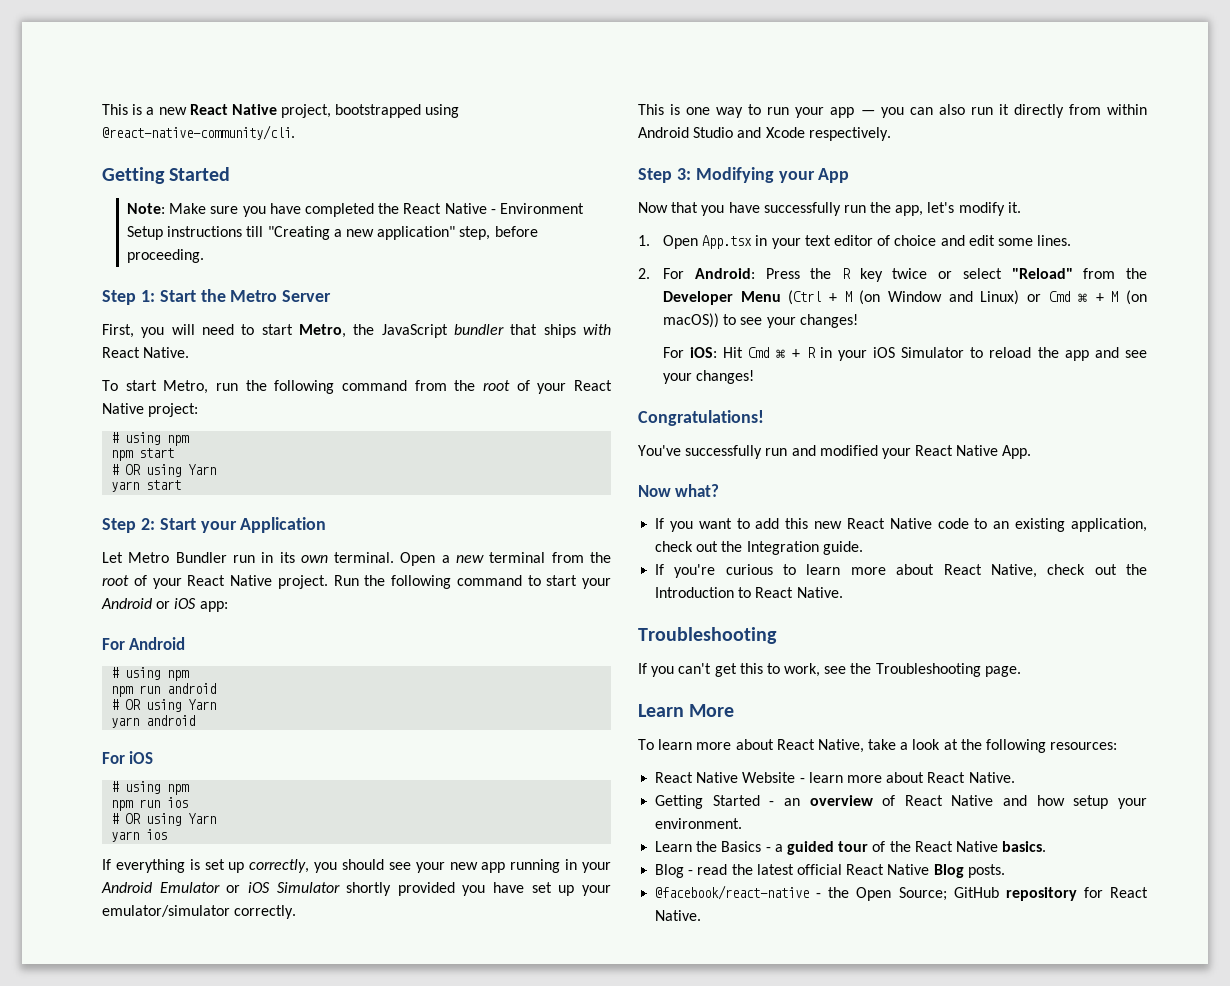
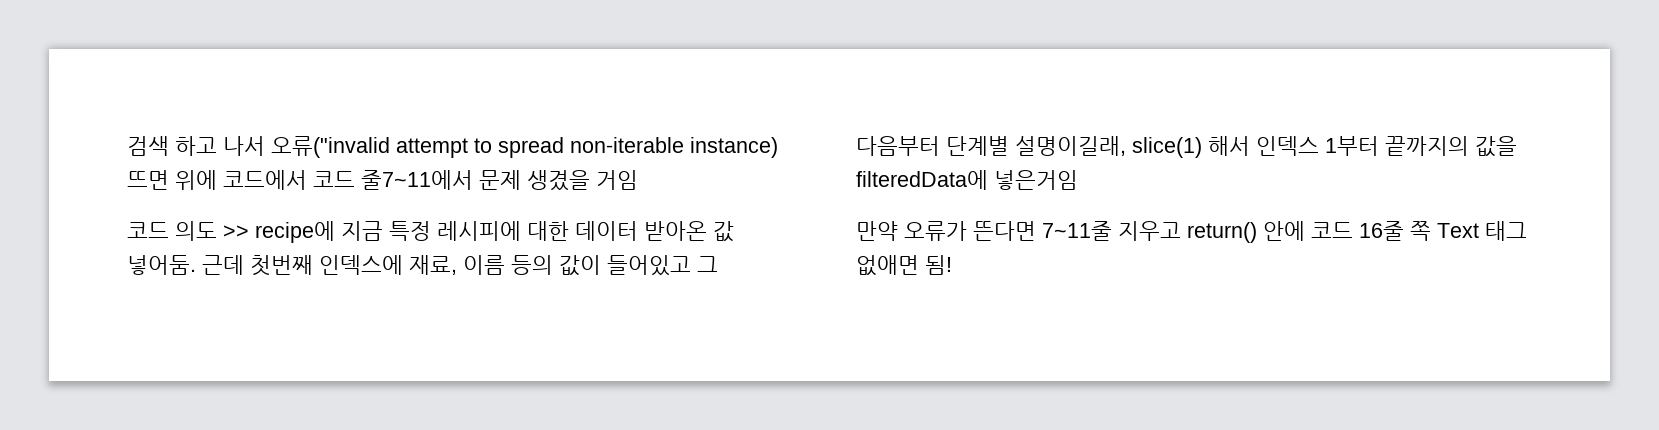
- This is a new React Native project, bootstrapped using @react-native-community/cli.
- Getting Started
- Note: Make sure you have completed the React Native - Environment Setup instructions till "Creating a new application" step, before proceeding.
- Step 1: Start the Metro Server
- First, you will need to start Metro, the JavaScript bundler that ships with React Native.
- To start Metro, run the following command from the root of your React Native project:
- # using npm
- npm start
- # OR using Yarn
- yarn start
- Step 2: Start your Application
- Let Metro Bundler run in its own terminal. Open a new terminal from the root of your React Native project. Run the following command to start your Android or iOS app:
- For Android
- # using npm
- npm run android
- # OR using Yarn
- yarn android
- For iOS
- # using npm
- npm run ios
- # OR using Yarn
- yarn ios
- If everything is set up correctly, you should see your new app running in your Android Emulator or iOS Simulator shortly provided you have set up your emulator/simulator correctly.
- This is one way to run your app — you can also run it directly from within Android Studio and Xcode respectively.
- Step 3: Modifying your App
- Now that you have successfully run the app, let's modify it.
- 1. Open App.tsx in your text editor of choice and edit some lines.
- 2. For Android: Press the R key twice or select "Reload" from the Developer Menu (Ctrl + M (on Window and Linux) or Cmd ⌘ + M (on macOS)) to see your changes!
- For iOS: Hit Cmd ⌘ + R in your iOS Simulator to reload the app and see your changes!
- Congratulations!
- You've successfully run and modified your React Native App.
- Now what?
- If you want to add this new React Native code to an existing application, check out the Integration guide.
- If you're curious to learn more about React Native, check out the Introduction to React Native.
- Troubleshooting
- If you can't get this to work, see the Troubleshooting page.
- Learn More
- To learn more about React Native, take a look at the following resources:
- React Native Website - learn more about React Native.
- Getting Started - an overview of React Native and how setup your environment.
- Learn the Basics - a guided tour of the React Native basics.
- Blog - read the latest official React Native Blog posts.
- @facebook/react-native - the Open Source; GitHub repository for React Native.
+ 검색 하고 나서 오류("invalid attempt to spread non-iterable instance) 뜨면 위에 코드에서 코드 줄7~11에서 문제 생겼을 거임
+ 코드 의도 >> recipe에 지금 특정 레시피에 대한 데이터 받아온 값 넣어둠. 근데 첫번째 인덱스에 재료, 이름 등의 값이 들어있고 그 다음부터 단계별 설명이길래, slice(1) 해서 인덱스 1부터 끝까지의 값을 filteredData에 넣은거임
+ 만약 오류가 뜬다면 7~11줄 지우고 return() 안에 코드 16줄 쪽 Text 태그 없애면 됨!

